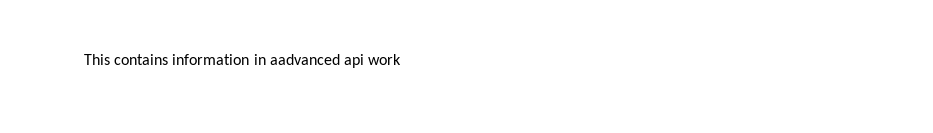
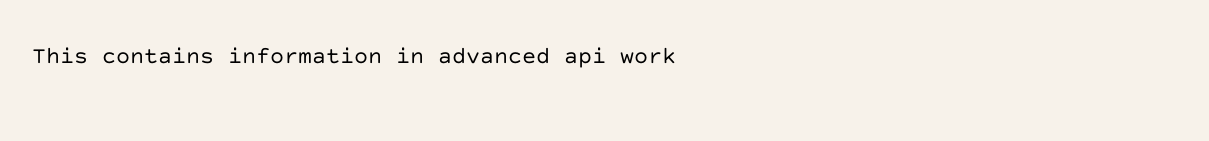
- This contains information in aadvanced api work
+ This contains information in advanced api work

